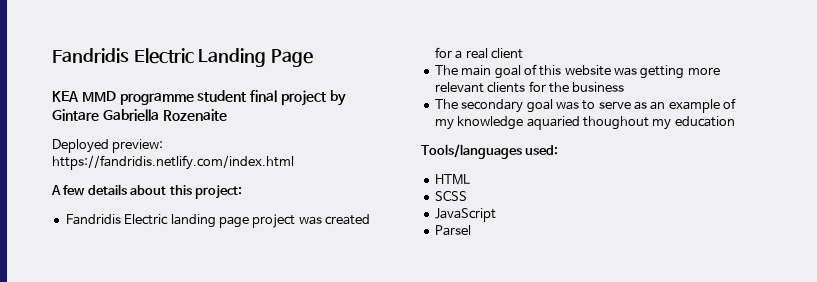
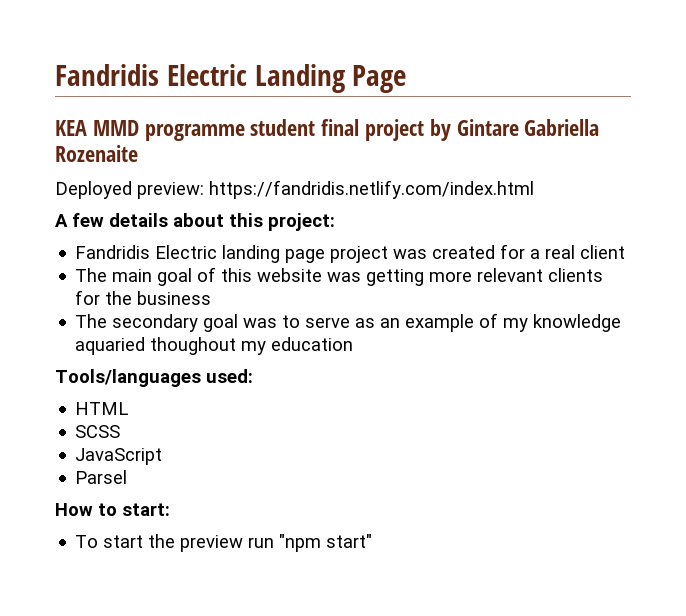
+ How to start:
+ To start the preview run "npm start"

